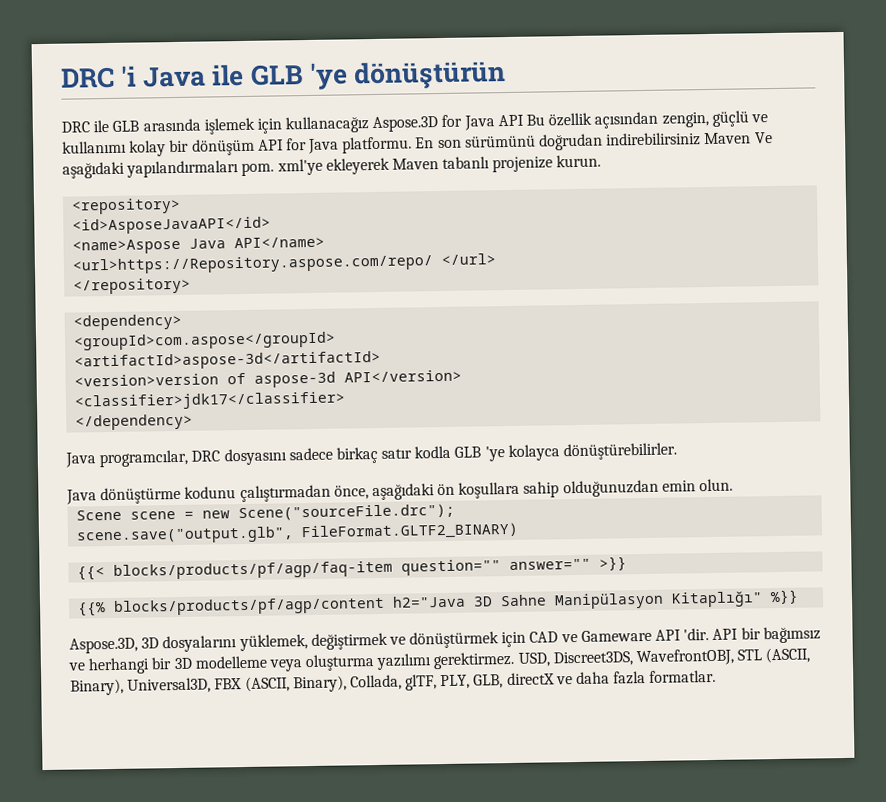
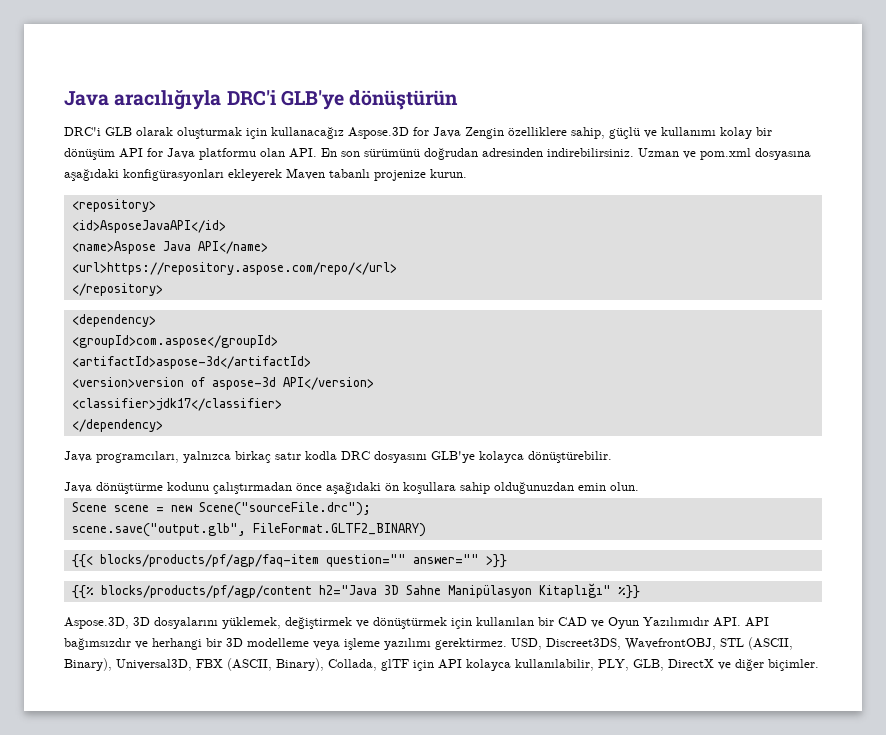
- DRC 'i Java ile GLB 'ye dönüştürün
- DRC ile GLB arasında işlemek için kullanacağız Aspose.3D for Java API Bu özellik açısından zengin, güçlü ve kullanımı kolay bir dönüşüm API for Java platformu. En son sürümünü doğrudan indirebilirsiniz Maven Ve aşağıdaki yapılandırmaları pom. xml'ye ekleyerek Maven tabanlı projenize kurun.
+ Java aracılığıyla DRC'i GLB'ye dönüştürün
+ DRC'i GLB olarak oluşturmak için kullanacağız Aspose.3D for Java Zengin özelliklere sahip, güçlü ve kullanımı kolay bir dönüşüm API for Java platformu olan API. En son sürümünü doğrudan adresinden indirebilirsiniz. Uzman ve pom.xml dosyasına aşağıdaki konfigürasyonları ekleyerek Maven tabanlı projenize kurun.
- <url>https://Repository.aspose.com/repo/ </url>
+ <url>https://repository.aspose.com/repo/</url>
- Java programcılar, DRC dosyasını sadece birkaç satır kodla GLB 'ye kolayca dönüştürebilirler.
+ Java programcıları, yalnızca birkaç satır kodla DRC dosyasını GLB'ye kolayca dönüştürebilir.
- Java dönüştürme kodunu çalıştırmadan önce, aşağıdaki ön koşullara sahip olduğunuzdan emin olun.
+ Java dönüştürme kodunu çalıştırmadan önce aşağıdaki ön koşullara sahip olduğunuzdan emin olun.
- Aspose.3D, 3D dosyalarını yüklemek, değiştirmek ve dönüştürmek için CAD ve Gameware API 'dir. API bir bağımsız ve herhangi bir 3D modelleme veya oluşturma yazılımı gerektirmez.
+ Aspose.3D, 3D dosyalarını yüklemek, değiştirmek ve dönüştürmek için kullanılan bir CAD ve Oyun Yazılımıdır API. API bağımsızdır ve herhangi bir 3D modelleme veya işleme yazılımı gerektirmez.
- USD, Discreet3DS, WavefrontOBJ, STL (ASCII, Binary), Universal3D, FBX (ASCII, Binary), Collada, glTF, PLY, GLB, directX ve daha fazla formatlar.
+ USD, Discreet3DS, WavefrontOBJ, STL (ASCII, Binary), Universal3D, FBX (ASCII, Binary), Collada, glTF için API kolayca kullanılabilir, PLY, GLB, DirectX ve diğer biçimler.

